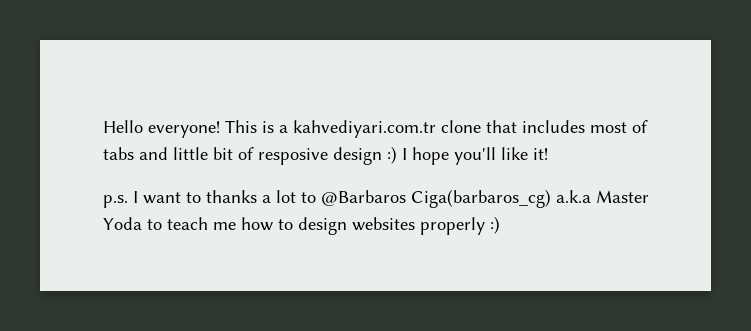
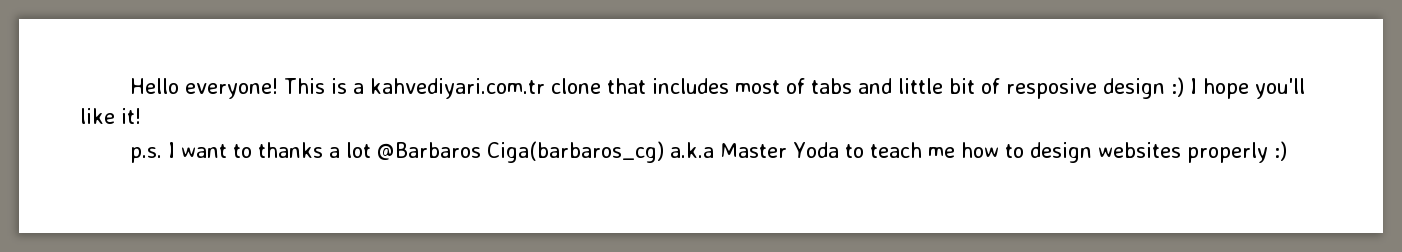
- p.s. I want to thanks a lot to @Barbaros Ciga(barbaros_cg) a.k.a Master Yoda to teach me how to design websites properly :)
+ p.s. I want to thanks a lot @Barbaros Ciga(barbaros_cg) a.k.a Master Yoda to teach me how to design websites properly :)

